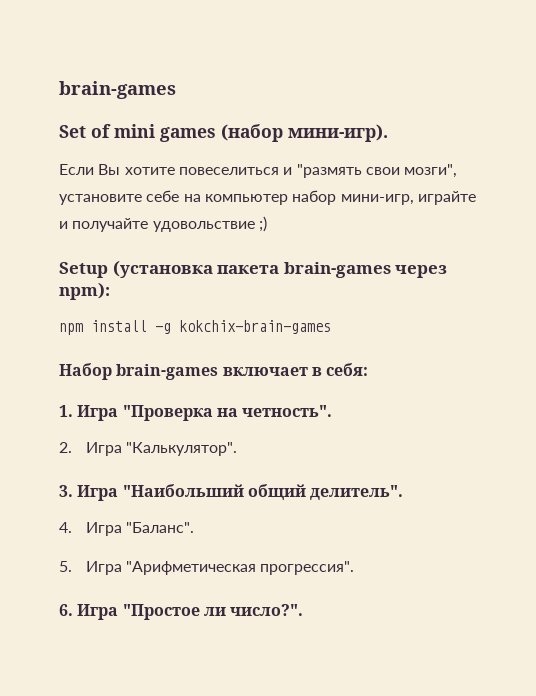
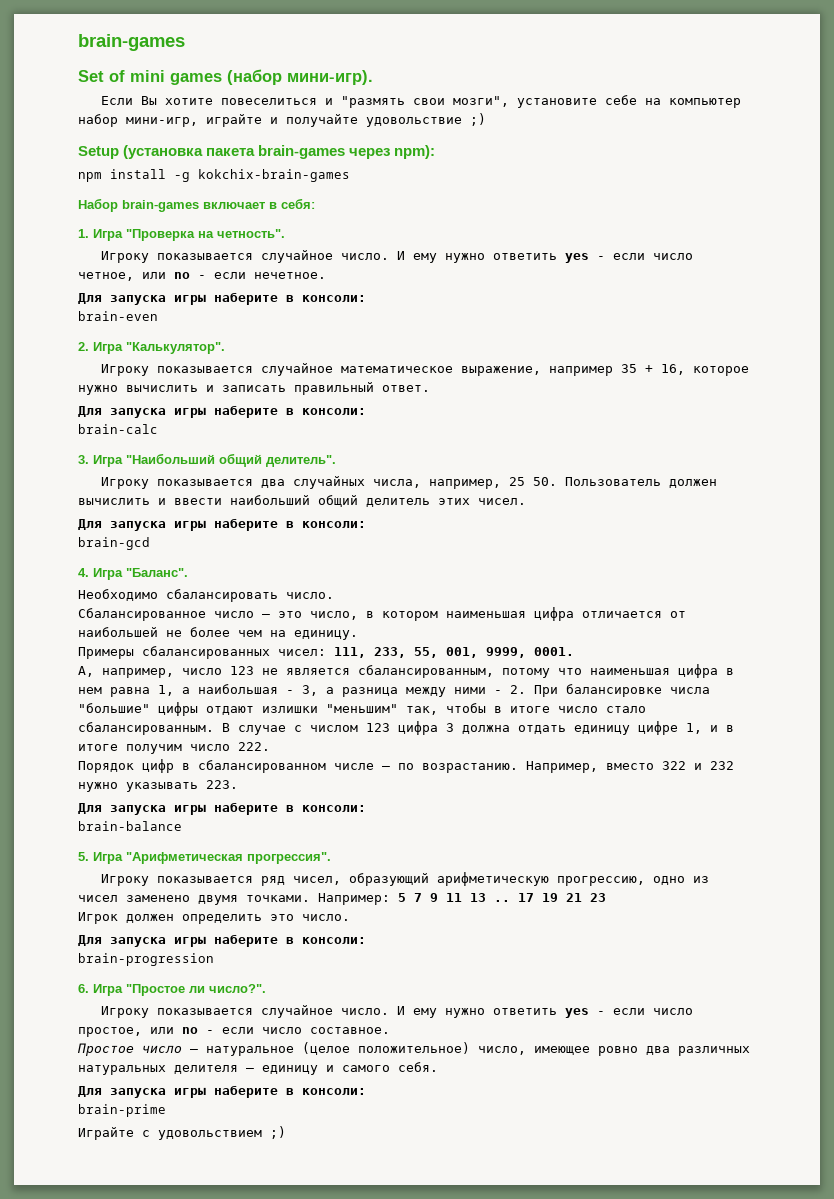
+ Игроку показывается случайное число. И ему нужно ответить yes - если число четное, или no - если нечетное.
+ Для запуска игры наберите в консоли:
+ brain-even
  2. Игра "Калькулятор".
+ Игроку показывается случайное математическое выражение, например 35 + 16, которое нужно вычислить и записать правильный ответ.
+ Для запуска игры наберите в консоли:
+ brain-calc
+ Игроку показывается два случайных числа, например, 25 50. Пользователь должен вычислить и ввести наибольший общий делитель этих чисел.
+ Для запуска игры наберите в консоли:
+ brain-gcd
  4. Игра "Баланс".
+ Необходимо сбалансировать число.
+ Сбалансированное число – это число, в котором наименьшая цифра отличается от наибольшей не более чем на единицу.
+ Примеры сбалансированных чисел: 111, 233, 55, 001, 9999, 0001.
+ А, например, число 123 не является сбалансированным, потому что наименьшая цифра в нем равна 1, а наибольшая - 3, а разница между ними - 2. При балансировке числа "большие" цифры отдают излишки "меньшим" так, чтобы в итоге число стало сбалансированным. В случае с числом 123 цифра 3 должна отдать единицу цифре 1, и в итоге получим число 222.
+ Порядок цифр в сбалансированном числе – по возрастанию. Например, вместо 322 и 232 нужно указывать 223.
+ Для запуска игры наберите в консоли:
+ brain-balance
  5. Игра "Арифметическая прогрессия".
+ Игроку показывается ряд чисел, образующий арифметическую прогрессию, одно из чисел заменено двумя точками. Например: 5 7 9 11 13 .. 17 19 21 23
+ Игрок должен определить это число.
+ Для запуска игры наберите в консоли:
+ brain-progression
+ Игроку показывается случайное число. И ему нужно ответить yes - если число простое, или no - если число составное.
+ Простое число — натуральное (целое положительное) число, имеющее ровно два различных натуральных делителя — единицу и самого себя.
+ Для запуска игры наберите в консоли:
+ brain-prime
+ Играйте с удовольствием ;)

